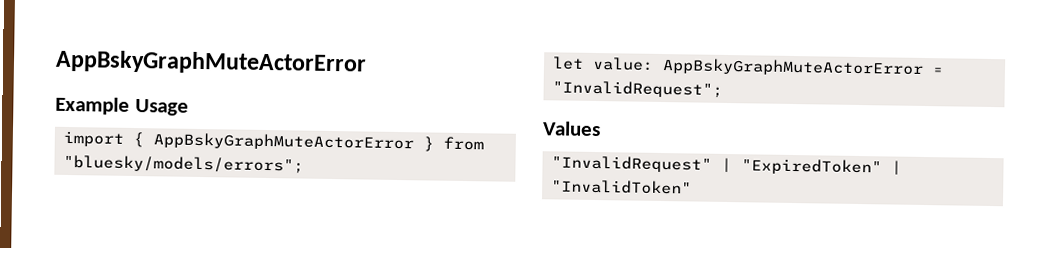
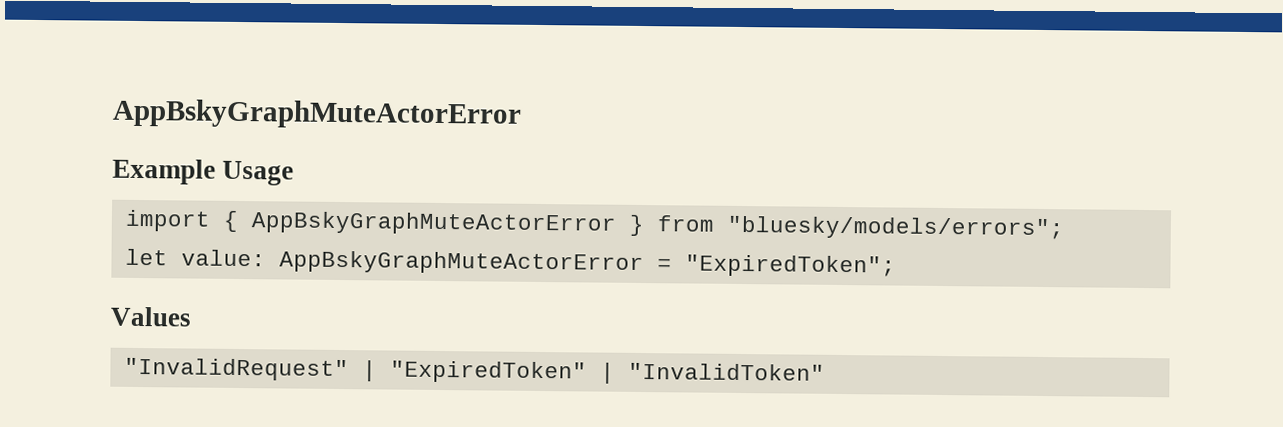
- let value: AppBskyGraphMuteActorError = "InvalidRequest";
+ let value: AppBskyGraphMuteActorError = "ExpiredToken";

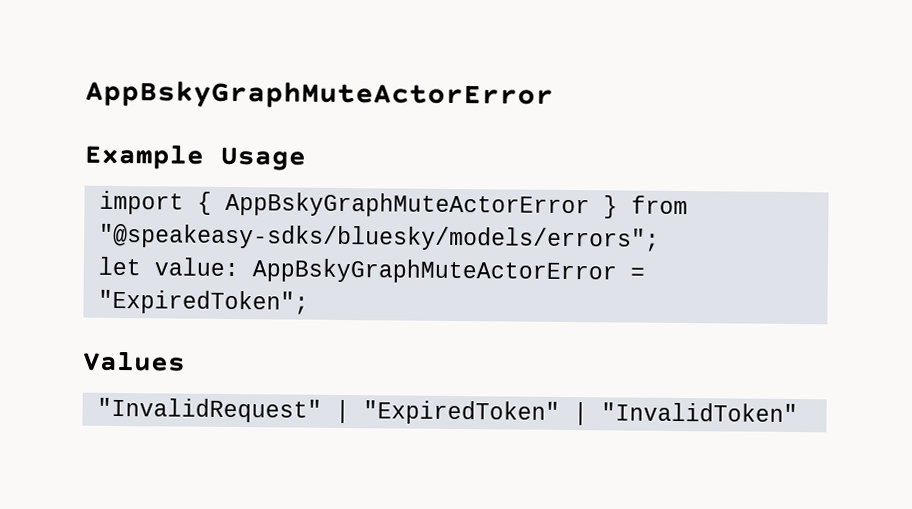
- import { AppBskyGraphMuteActorError } from "bluesky/models/errors";
+ import { AppBskyGraphMuteActorError } from "@speakeasy-sdks/bluesky/models/errors";

